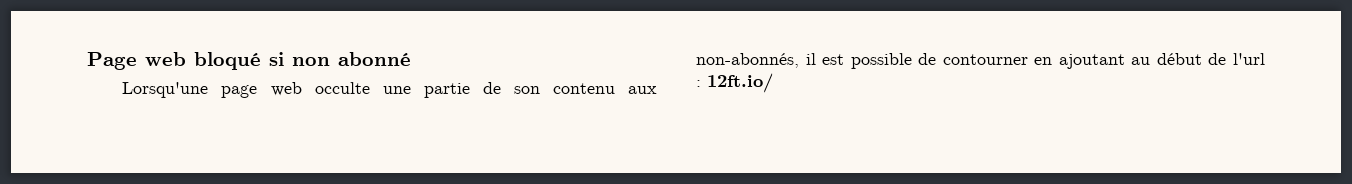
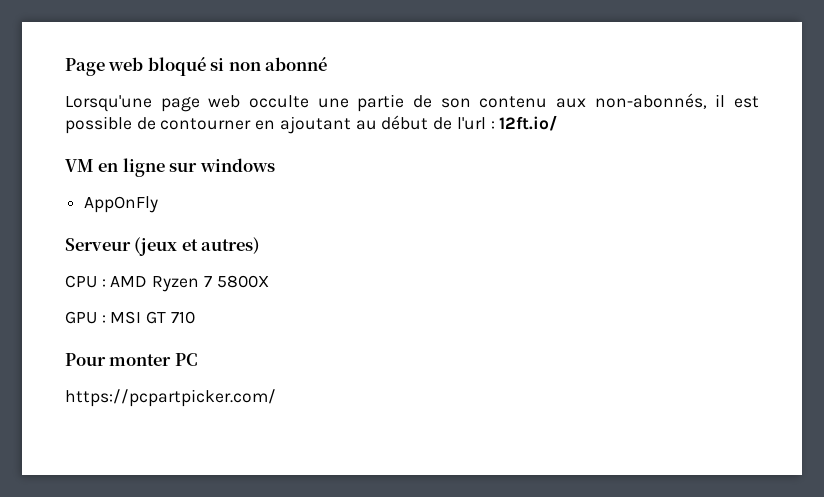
+ VM en ligne sur windows
+ AppOnFly
+ Serveur (jeux et autres)
+ CPU : AMD Ryzen 7 5800X
+ GPU : MSI GT 710
+ Pour monter PC
+ https://pcpartpicker.com/

